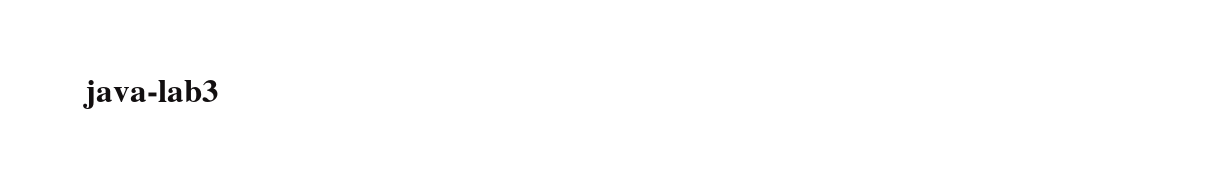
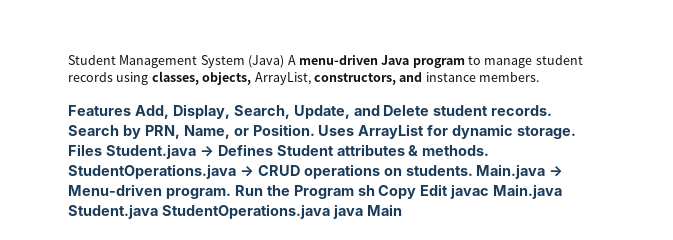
- java-lab3
+ Student Management System (Java) A menu-driven Java program to manage student records using classes, objects, ArrayList, constructors, and instance members.
+ Features Add, Display, Search, Update, and Delete student records. Search by PRN, Name, or Position. Uses ArrayList for dynamic storage. Files Student.java → Defines Student attributes & methods. StudentOperations.java → CRUD operations on students. Main.java → Menu-driven program. Run the Program sh Copy Edit javac Main.java Student.java StudentOperations.java java Main

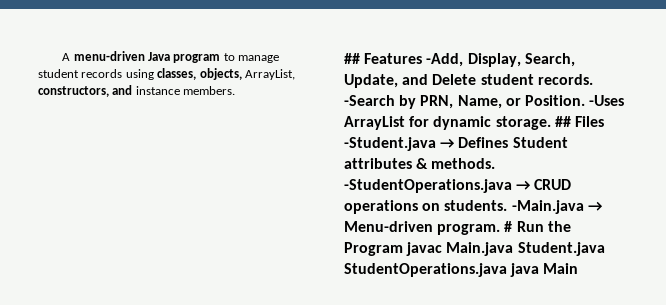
- Student Management System (Java) A menu-driven Java program to manage student records using classes, objects, ArrayList, constructors, and instance members.
+ A menu-driven Java program to manage student records using classes, objects, ArrayList, constructors, and instance members.
- Features Add, Display, Search, Update, and Delete student records.
+ ## Features -Add, Display, Search, Update, and Delete student records.
- Search by PRN, Name, or Position.
+ -Search by PRN, Name, or Position.
- Uses ArrayList for dynamic storage.
+ -Uses ArrayList for dynamic storage.
- Files Student.java → Defines Student attributes & methods.
+ ## Files -Student.java → Defines Student attributes & methods.
- StudentOperations.java → CRUD operations on students.
+ -StudentOperations.java → CRUD operations on students.
- Main.java → Menu-driven program.
+ -Main.java → Menu-driven program.
- Run the Program sh Copy Edit javac Main.java Student.java StudentOperations.java java Main
+ # Run the Program javac Main.java Student.java StudentOperations.java java Main

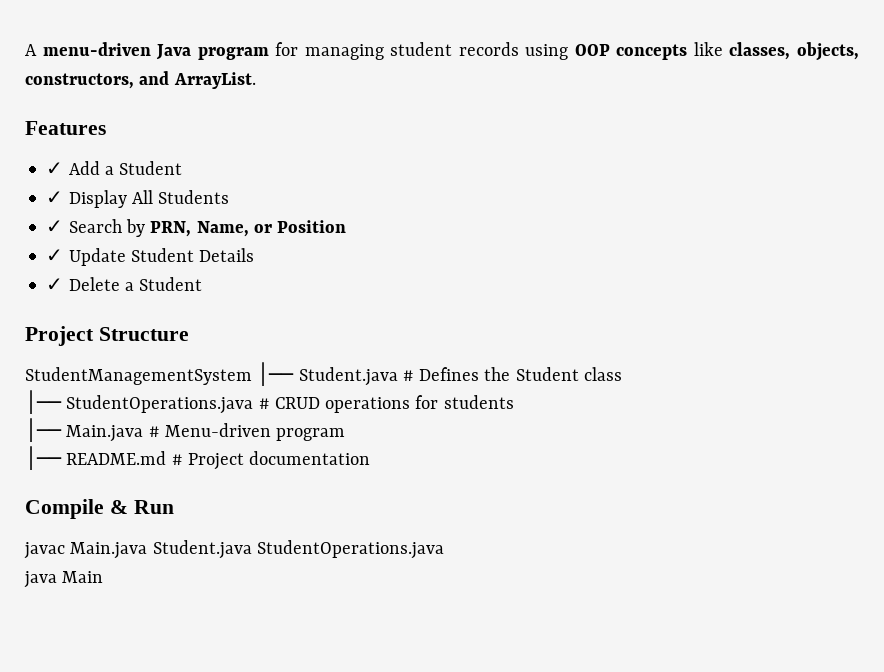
- A menu-driven Java program to manage student records using classes, objects, ArrayList, constructors, and instance members.
- ## Features -Add, Display, Search, Update, and Delete student records. -Search by PRN, Name, or Position. -Uses ArrayList for dynamic storage. ## Files -Student.java → Defines Student attributes & methods. -StudentOperations.java → CRUD operations on students. -Main.java → Menu-driven program. # Run the Program javac Main.java Student.java StudentOperations.java java Main
+ A menu-driven Java program for managing student records using OOP concepts like classes, objects, constructors, and ArrayList.
+ Features
+ ✓ Add a Student
+ ✓ Display All Students
+ ✓ Search by PRN, Name, or Position
+ ✓ Update Student Details
+ ✓ Delete a Student
+ Project Structure
+ StudentManagementSystem │── Student.java # Defines the Student class
+ │── StudentOperations.java # CRUD operations for students
+ │── Main.java # Menu-driven program
+ │── README.md # Project documentation
+ Compile & Run
+ javac Main.java Student.java StudentOperations.java
+ java Main

